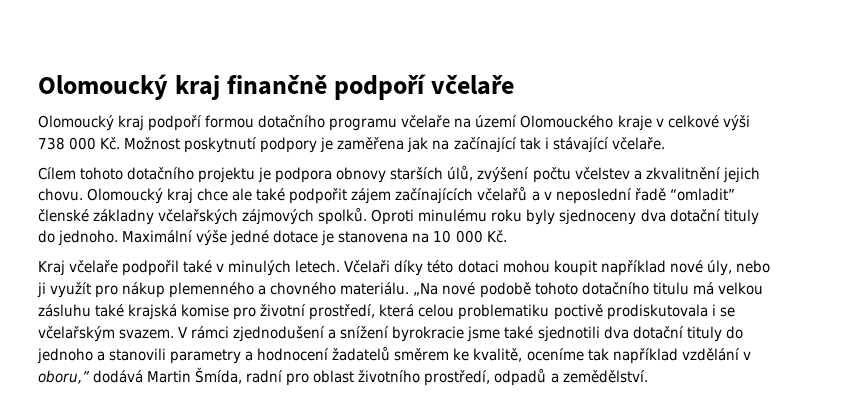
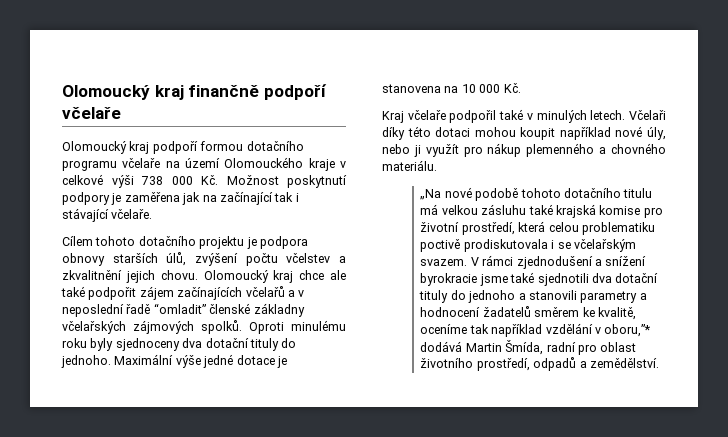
- Včelaři díky této dotaci mohou koupit například nové úly, nebo ji využít pro nákup plemenného a chovného materiálu. „Na nové podobě tohoto dotačního titulu má velkou zásluhu také krajská komise pro životní prostředí, která celou problematiku poctivě prodiskutovala i se včelařským svazem.
+ Včelaři díky této dotaci mohou koupit například nové úly, nebo ji využít pro nákup plemenného a chovného materiálu.
+ „Na nové podobě tohoto dotačního titulu má velkou zásluhu také krajská komise pro životní prostředí, která celou problematiku poctivě prodiskutovala i se včelařským svazem.
- V rámci zjednodušení a snížení byrokracie jsme také sjednotili dva dotační tituly do jednoho a stanovili parametry a hodnocení žadatelů směrem ke kvalitě, oceníme tak například vzdělání v oboru,” dodává Martin Šmída, radní pro oblast životního prostředí, odpadů a zemědělství.
+ V rámci zjednodušení a snížení byrokracie jsme také sjednotili dva dotační tituly do jednoho a stanovili parametry a hodnocení žadatelů směrem ke kvalitě, oceníme tak například vzdělání v oboru,”* dodává Martin Šmída, radní pro oblast životního prostředí, odpadů a zemědělství.

